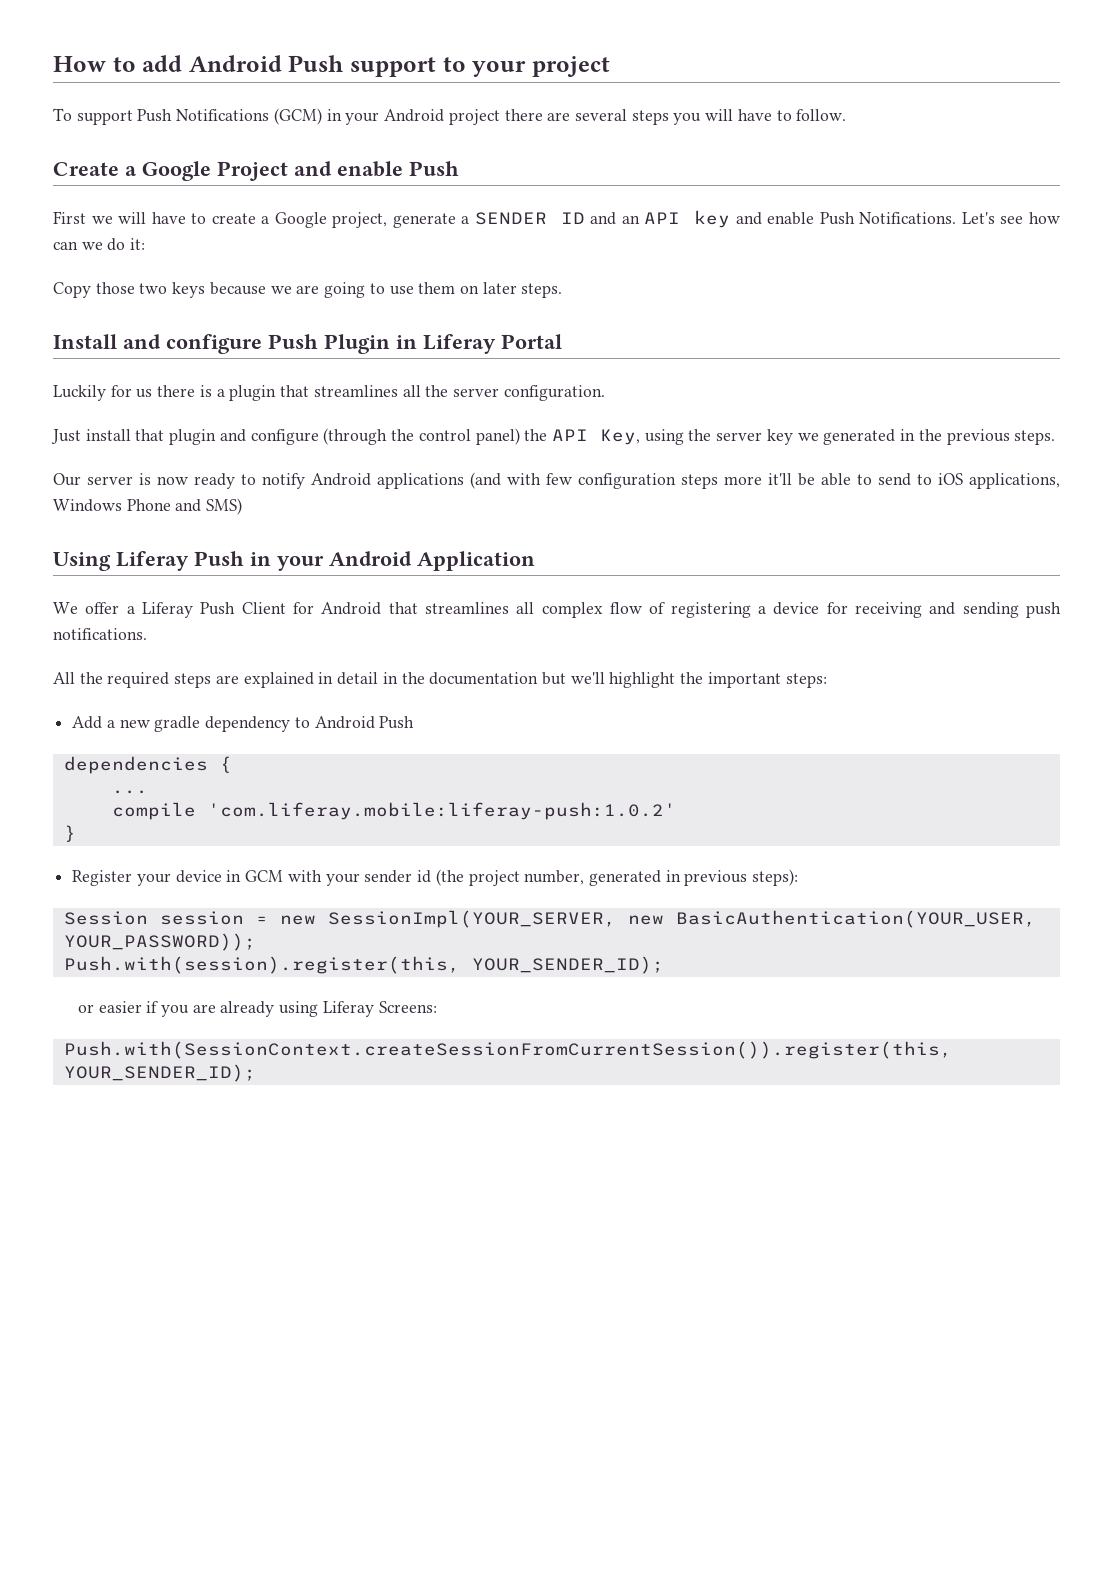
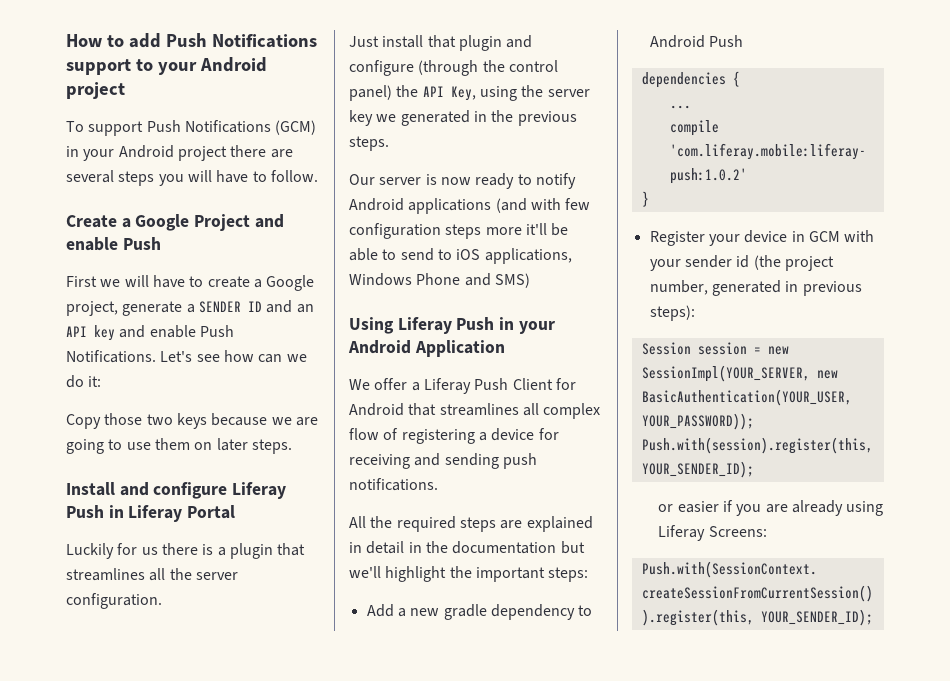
- How to add Android Push support to your project
+ How to add Push Notifications support to your Android project
- Install and configure Push Plugin in Liferay Portal
+ Install and configure Liferay Push in Liferay Portal

